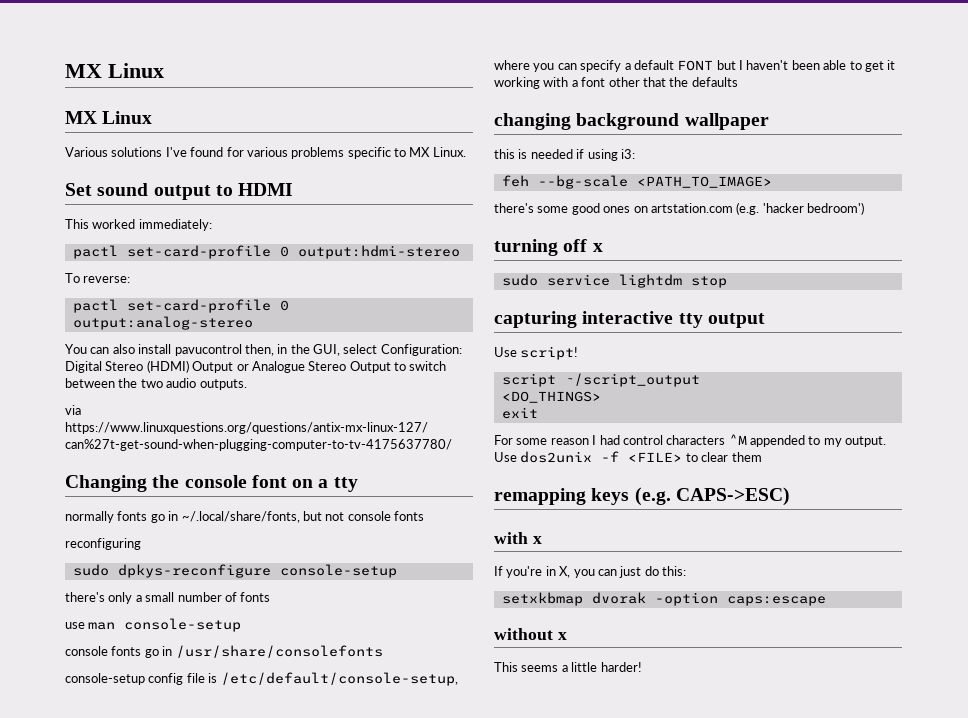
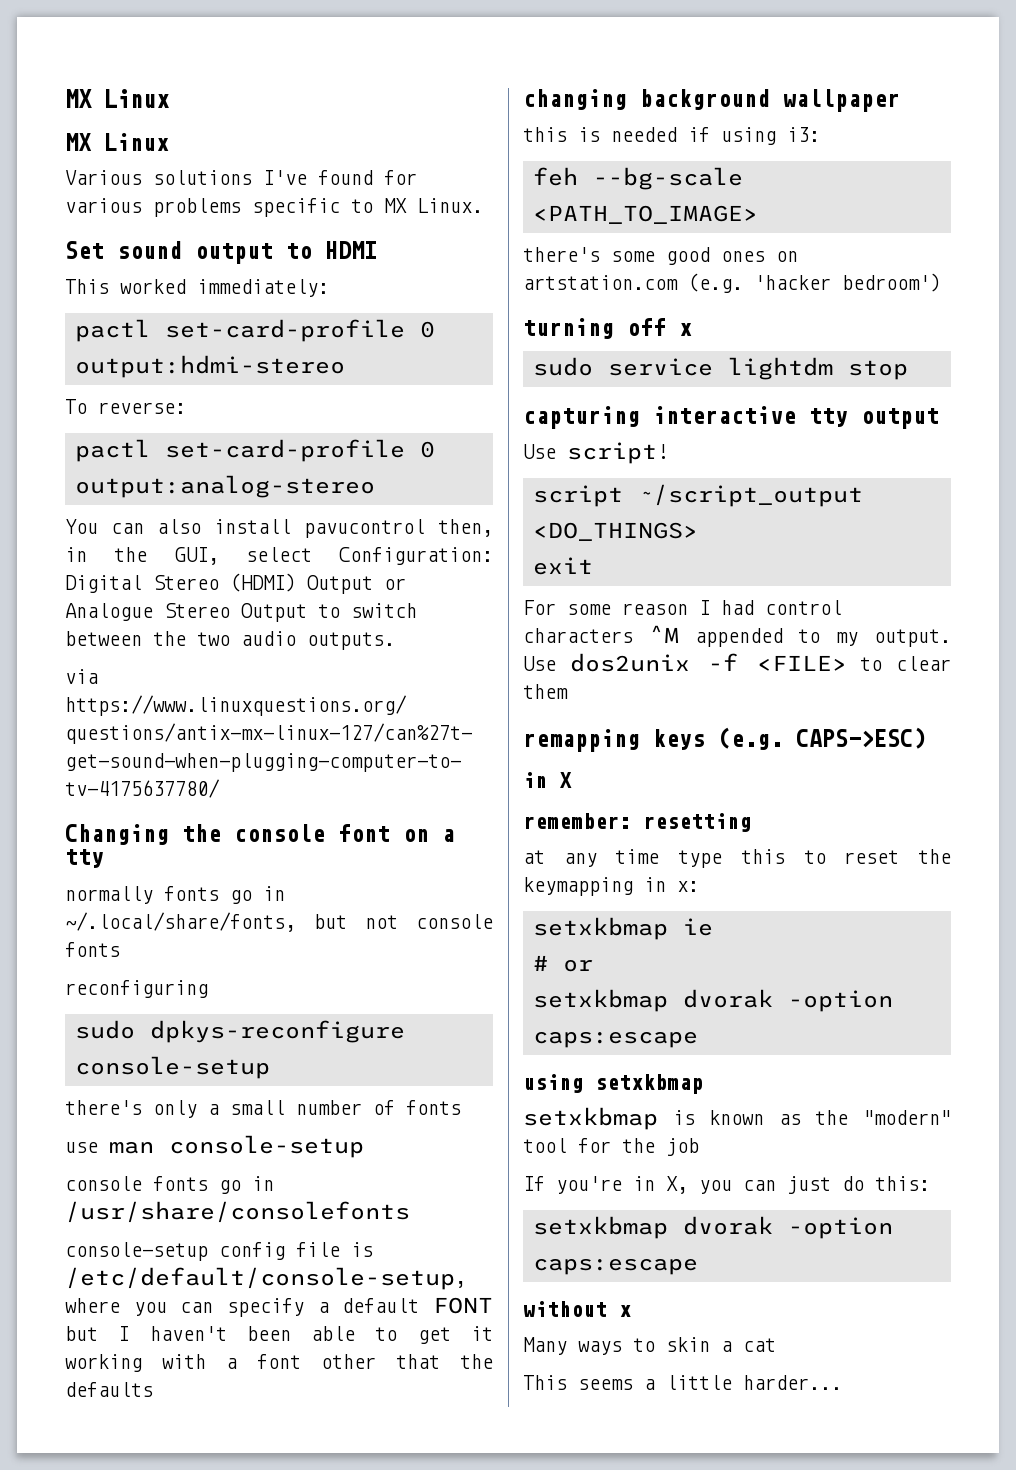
- with x
+ in X
+ remember: resetting
+ at any time type this to reset the keymapping in x:
+ setxkbmap ie
+ # or
+ setxkbmap dvorak -option caps:escape
+ using setxkbmap
+ setxkbmap is known as the "modern" tool for the job
+ Many ways to skin a cat
- This seems a little harder!
+ This seems a little harder...

